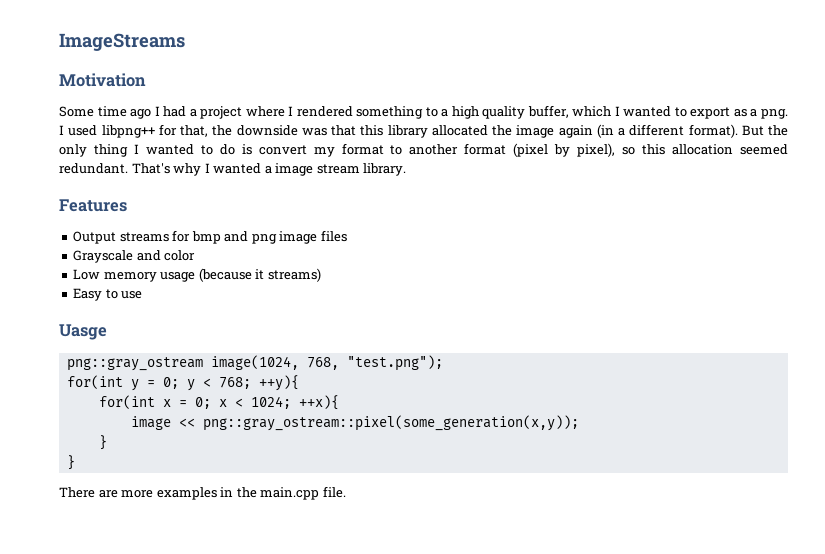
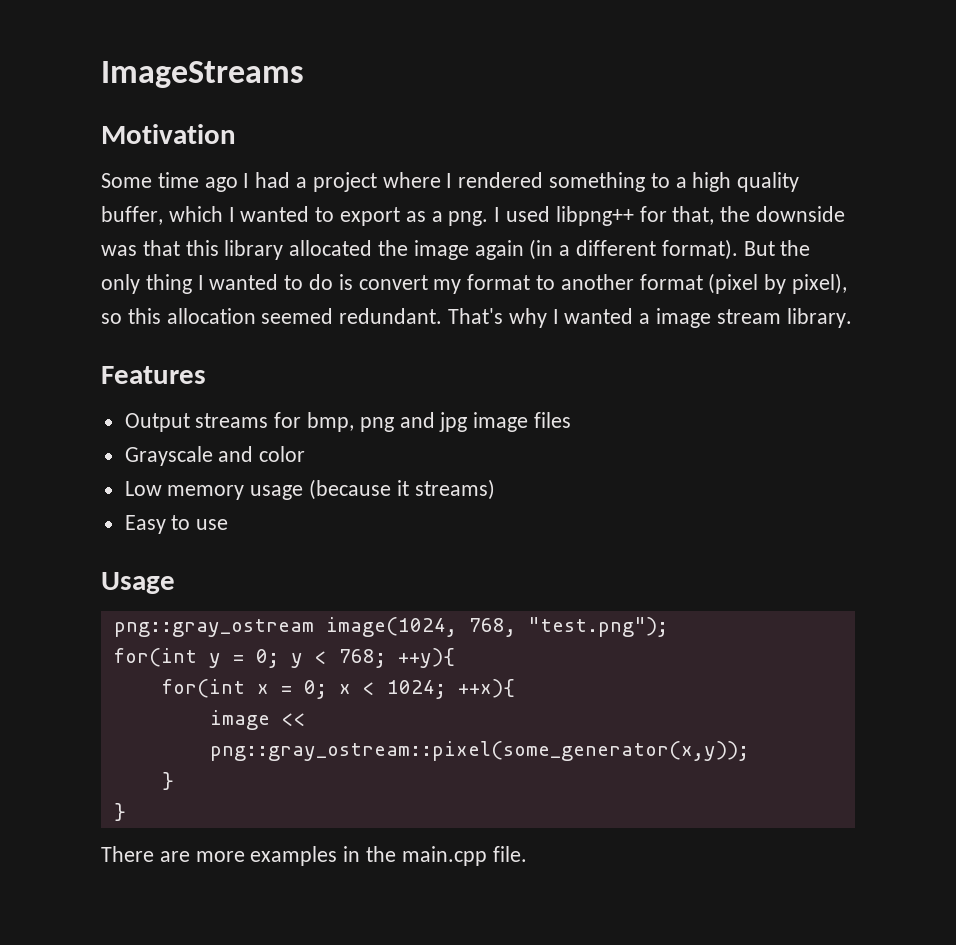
- Output streams for bmp and png image files
+ Output streams for bmp, png and jpg image files
- Uasge
+ Usage
- image << png::gray_ostream::pixel(some_generation(x,y));
+ image << png::gray_ostream::pixel(some_generator(x,y));

